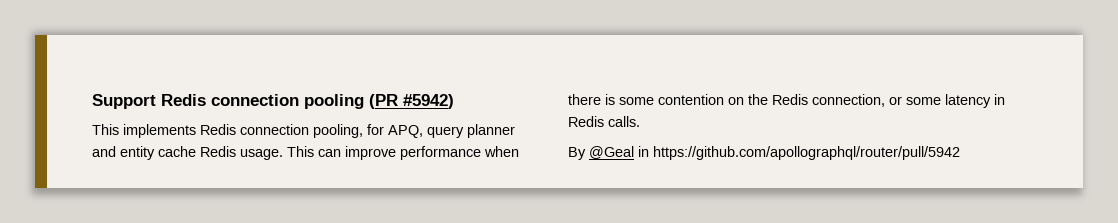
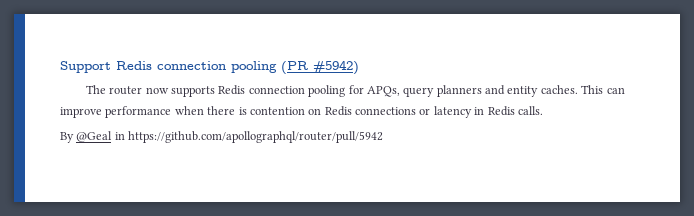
- This implements Redis connection pooling, for APQ, query planner and entity cache Redis usage.
+ The router now supports Redis connection pooling for APQs, query planners and entity caches.
- This can improve performance when there is some contention on the Redis connection, or some latency in Redis calls.
+ This can improve performance when there is contention on Redis connections or latency in Redis calls.

